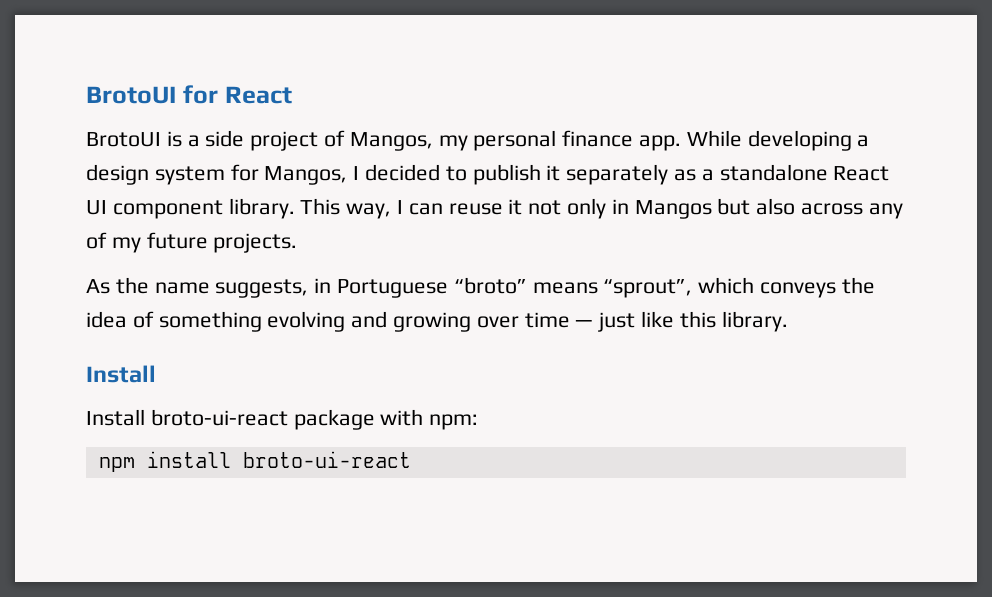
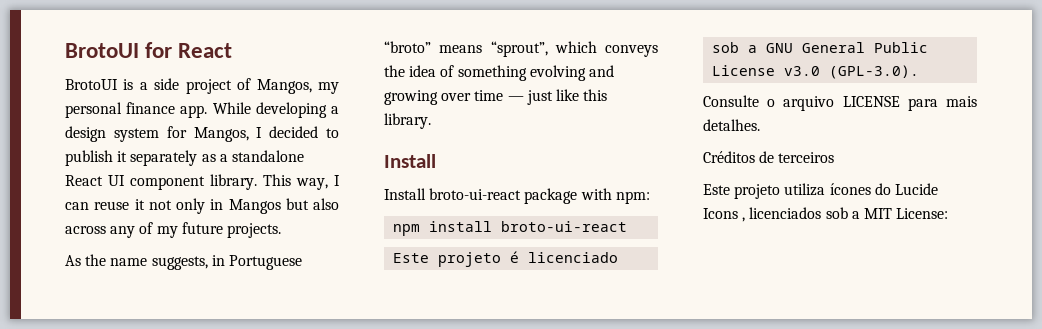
+ Este projeto é licenciado sob a GNU General Public License v3.0 (GPL-3.0).
+ Consulte o arquivo LICENSE para mais detalhes.
+ Créditos de terceiros
+ Este projeto utiliza ícones do Lucide Icons , licenciados sob a MIT License:

